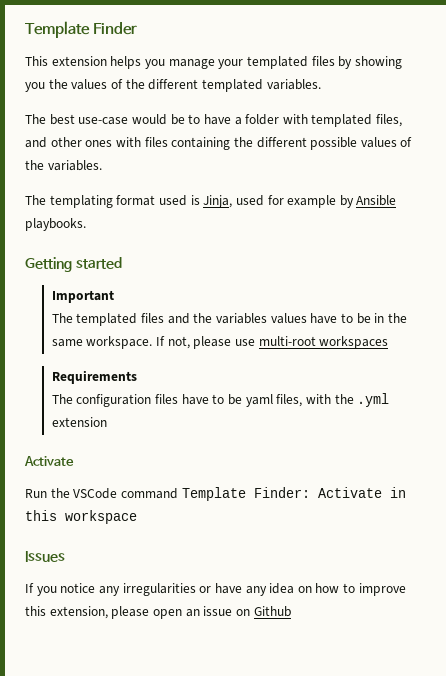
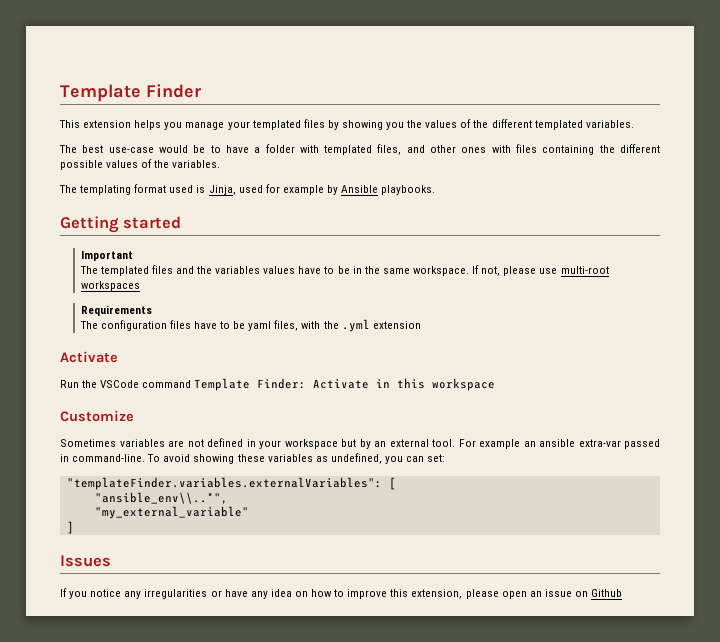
+ Customize
+ Sometimes variables are not defined in your workspace but by an external tool. For example an ansible extra-var passed in command-line. To avoid showing these variables as undefined, you can set:
+ "templateFinder.variables.externalVariables": [
+ "ansible_env\\..*",
+ "my_external_variable"
+ ]

